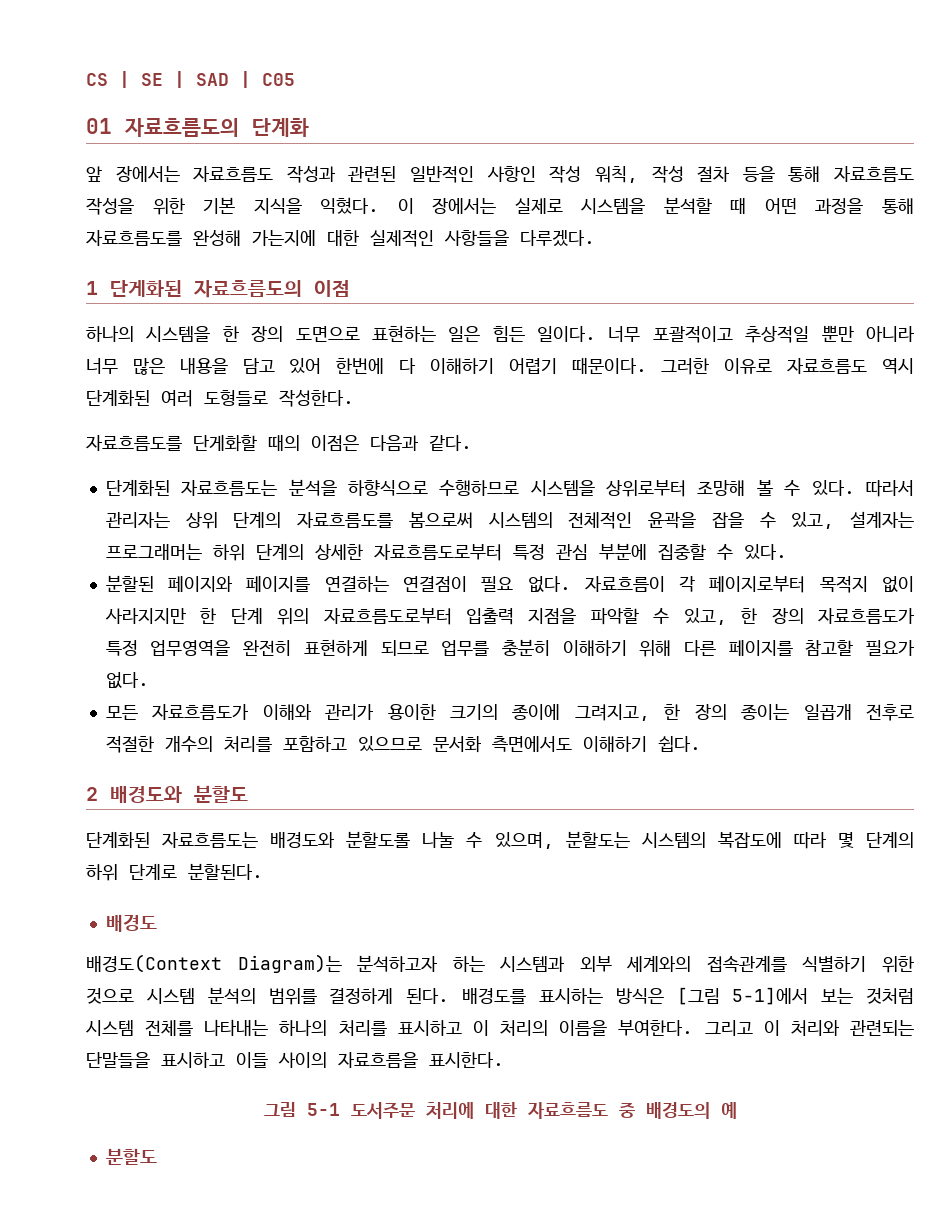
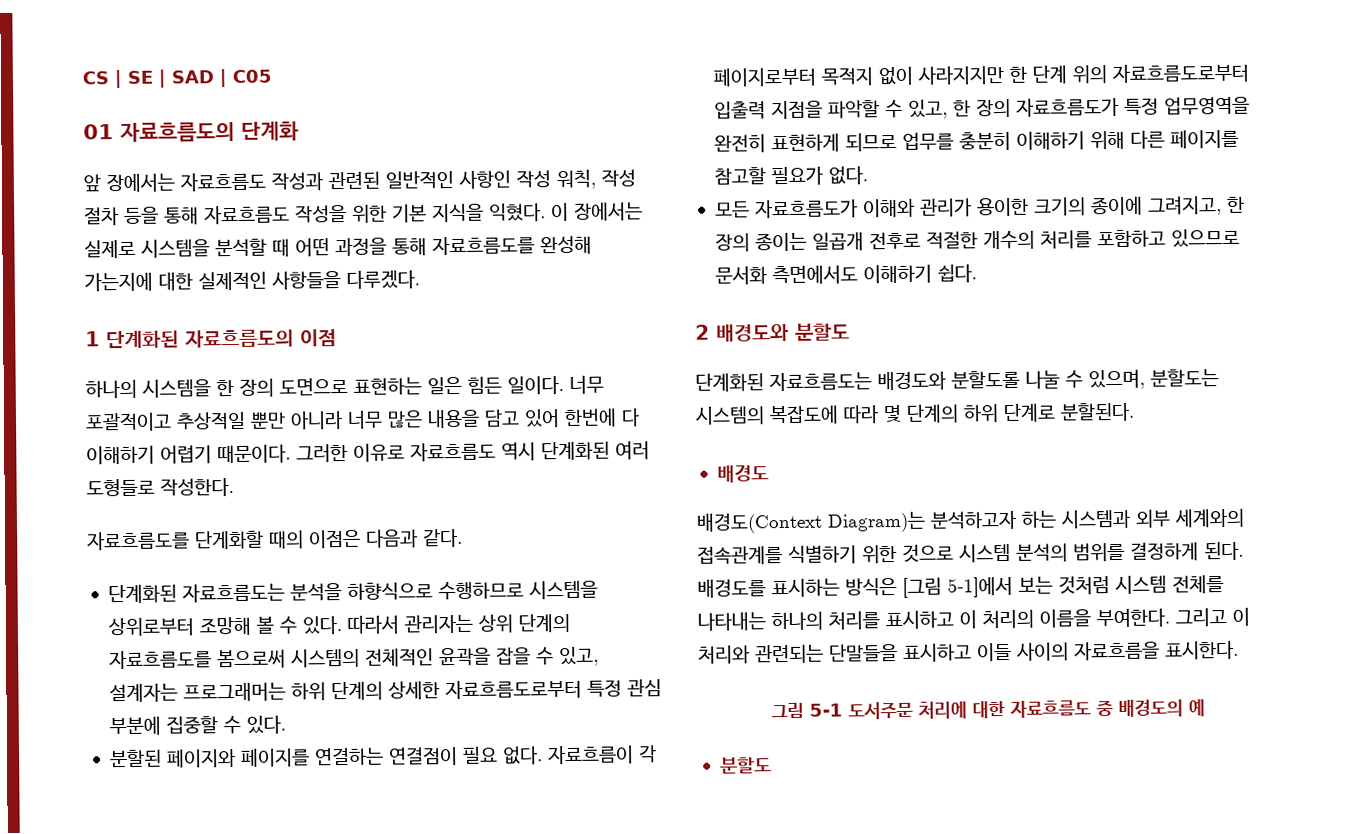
- 1 단게화된 자료흐름도의 이점
+ 1 단계화된 자료흐름도의 이점

